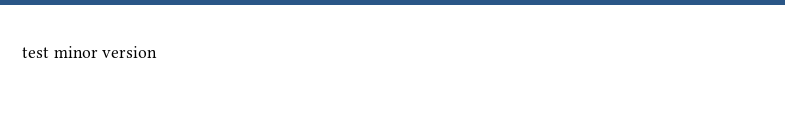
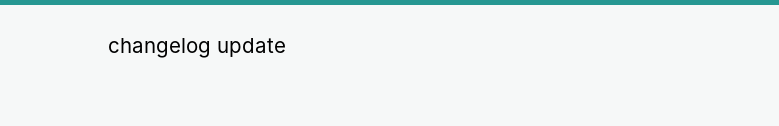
- test minor version
+ changelog update

